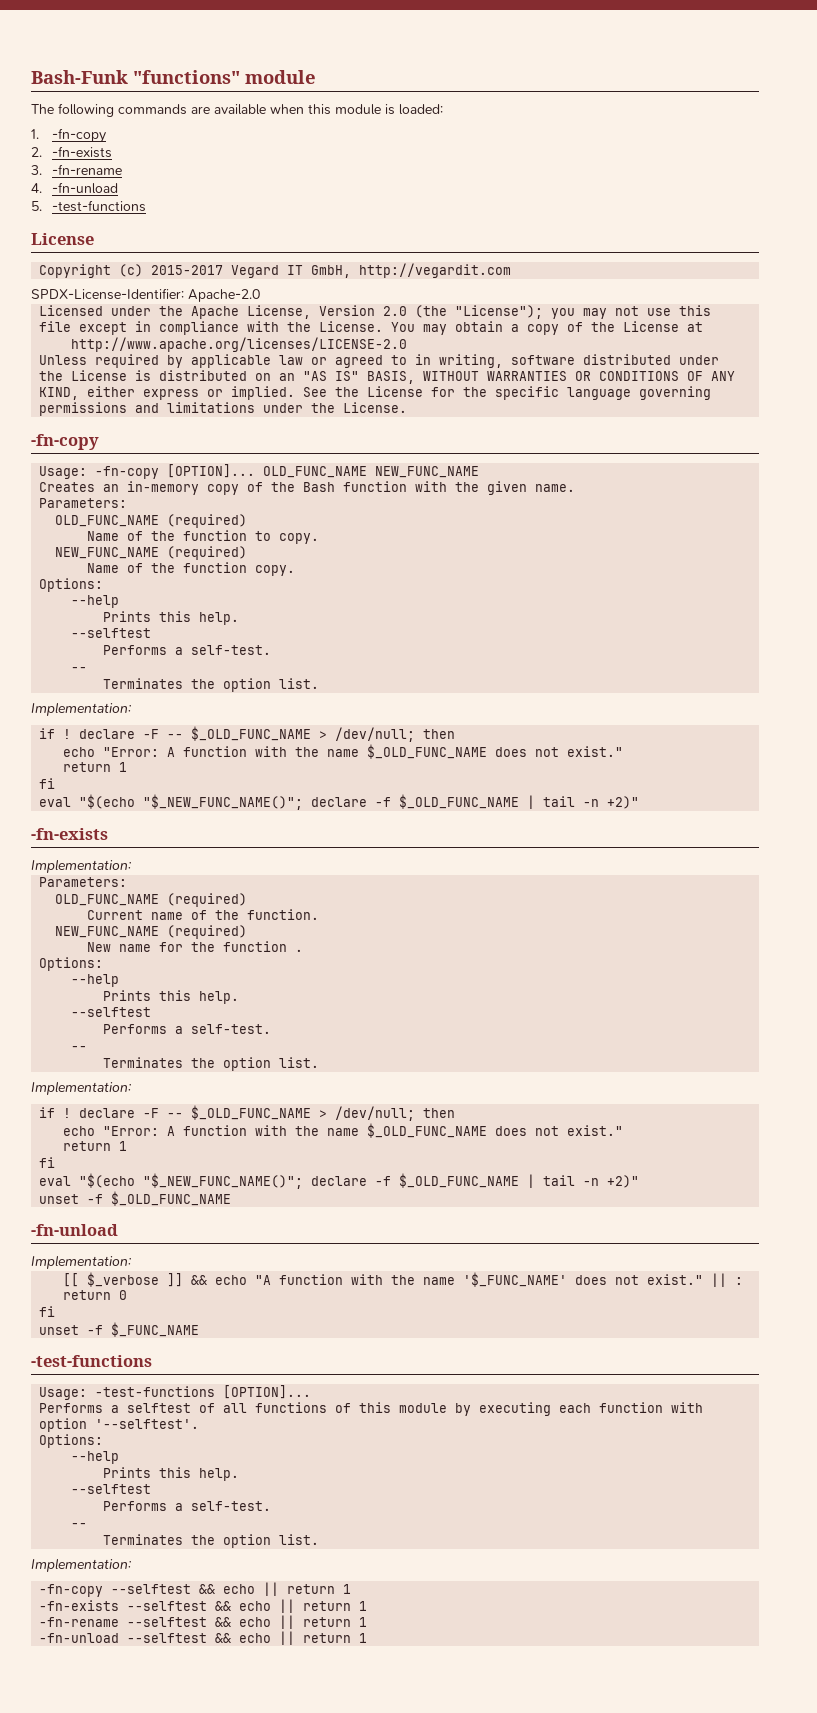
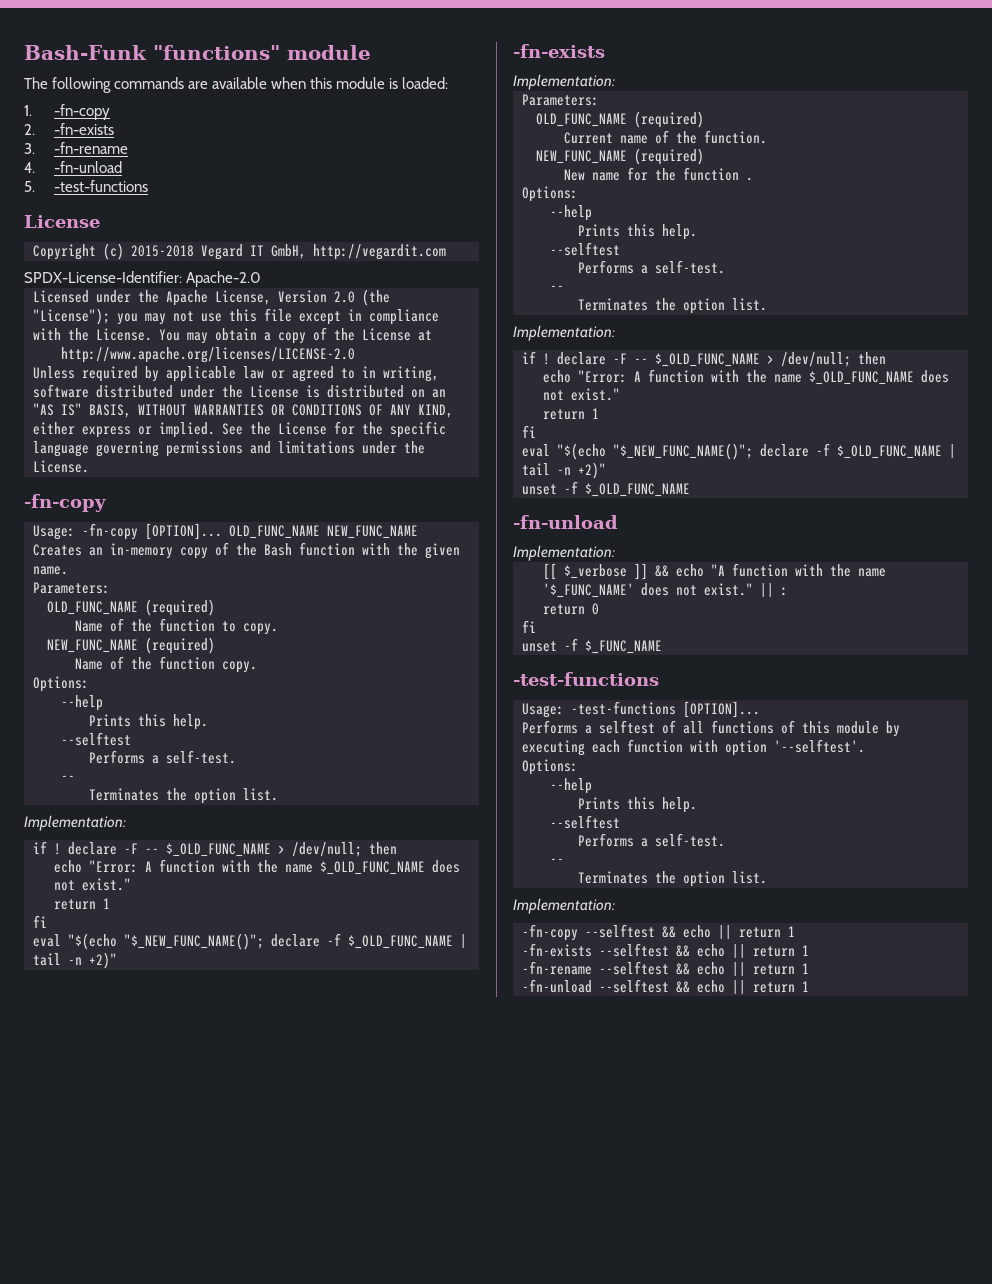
- Copyright (c) 2015-2017 Vegard IT GmbH, http://vegardit.com
+ Copyright (c) 2015-2018 Vegard IT GmbH, http://vegardit.com

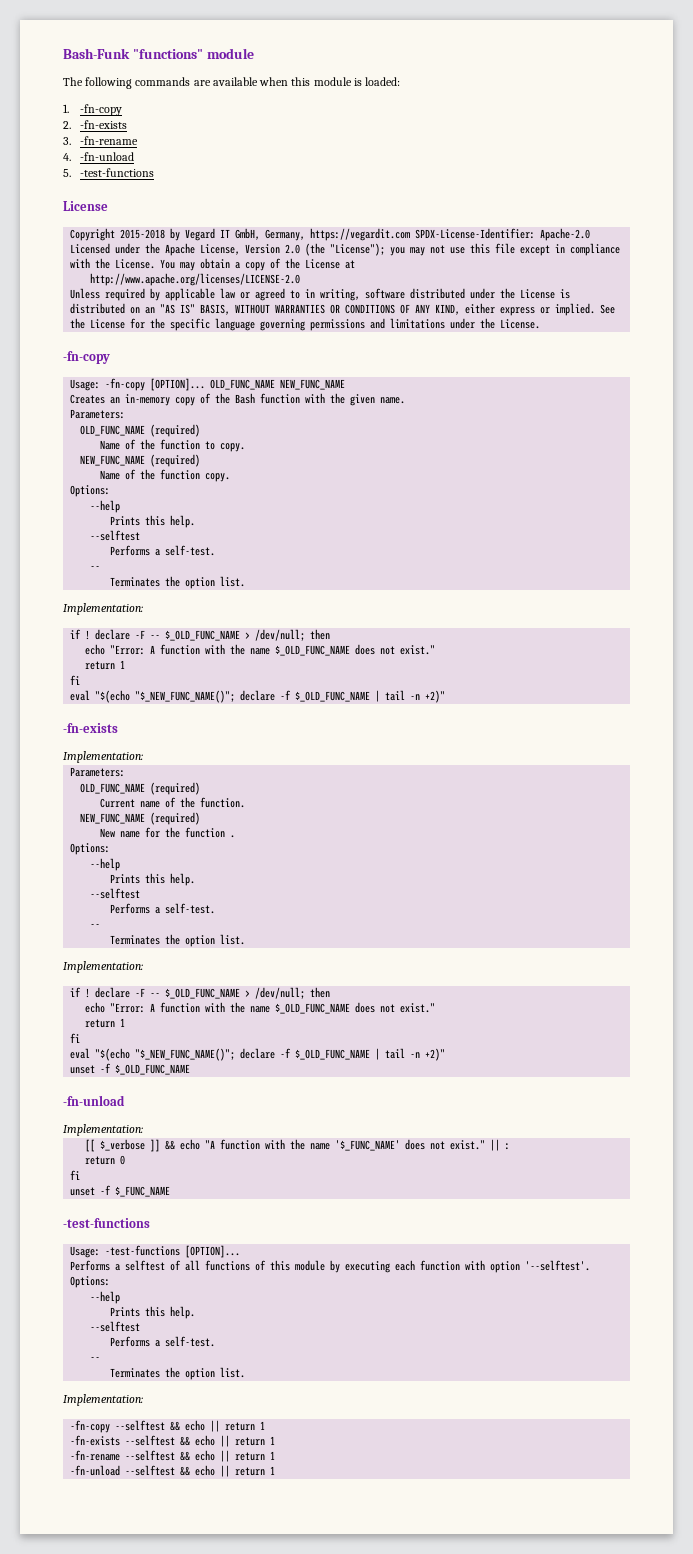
- Copyright (c) 2015-2018 Vegard IT GmbH, http://vegardit.com
- SPDX-License-Identifier: Apache-2.0
+ Copyright 2015-2018 by Vegard IT GmbH, Germany, https://vegardit.com SPDX-License-Identifier: Apache-2.0

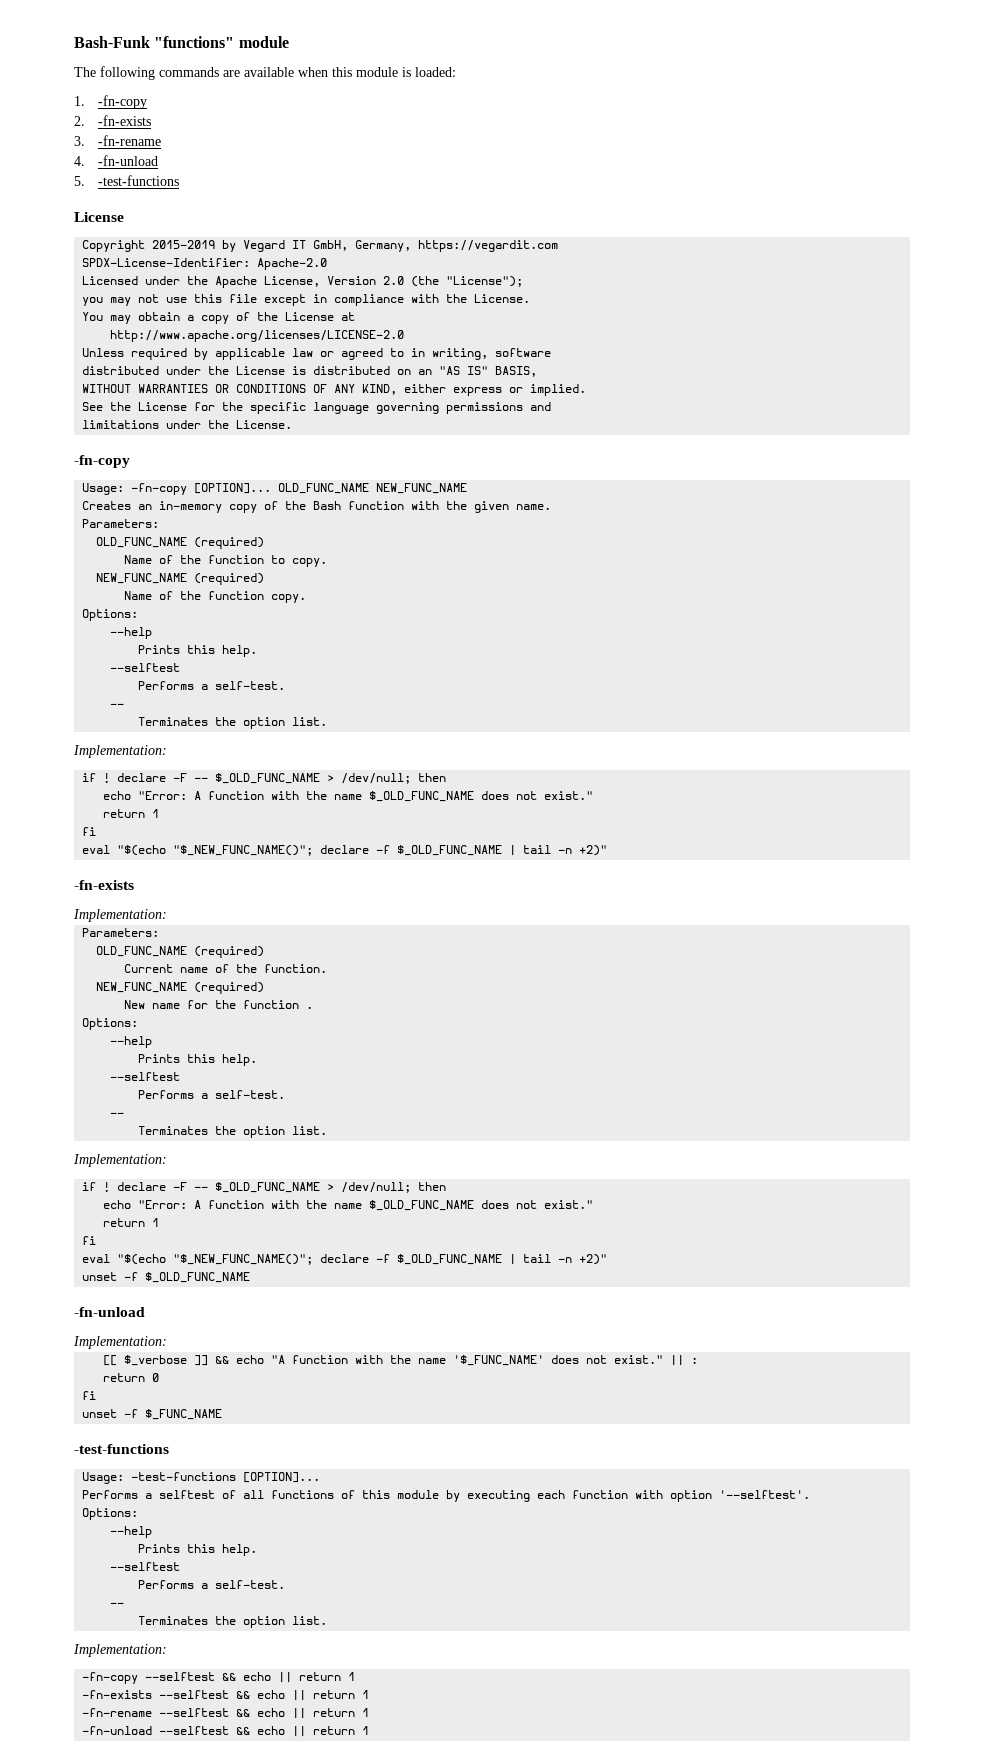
- Copyright 2015-2018 by Vegard IT GmbH, Germany, https://vegardit.com SPDX-License-Identifier: Apache-2.0
+ Copyright 2015-2019 by Vegard IT GmbH, Germany, https://vegardit.com
+ SPDX-License-Identifier: Apache-2.0
- Licensed under the Apache License, Version 2.0 (the "License"); you may not use this file except in compliance with the License. You may obtain a copy of the License at
+ Licensed under the Apache License, Version 2.0 (the "License");
+ you may not use this file except in compliance with the License.
+ You may obtain a copy of the License at
- Unless required by applicable law or agreed to in writing, software distributed under the License is distributed on an "AS IS" BASIS, WITHOUT WARRANTIES OR CONDITIONS OF ANY KIND, either express or implied. See the License for the specific language governing permissions and limitations under the License.
+ Unless required by applicable law or agreed to in writing, software
+ distributed under the License is distributed on an "AS IS" BASIS,
+ WITHOUT WARRANTIES OR CONDITIONS OF ANY KIND, either express or implied.
+ See the License for the specific language governing permissions and
+ limitations under the License.

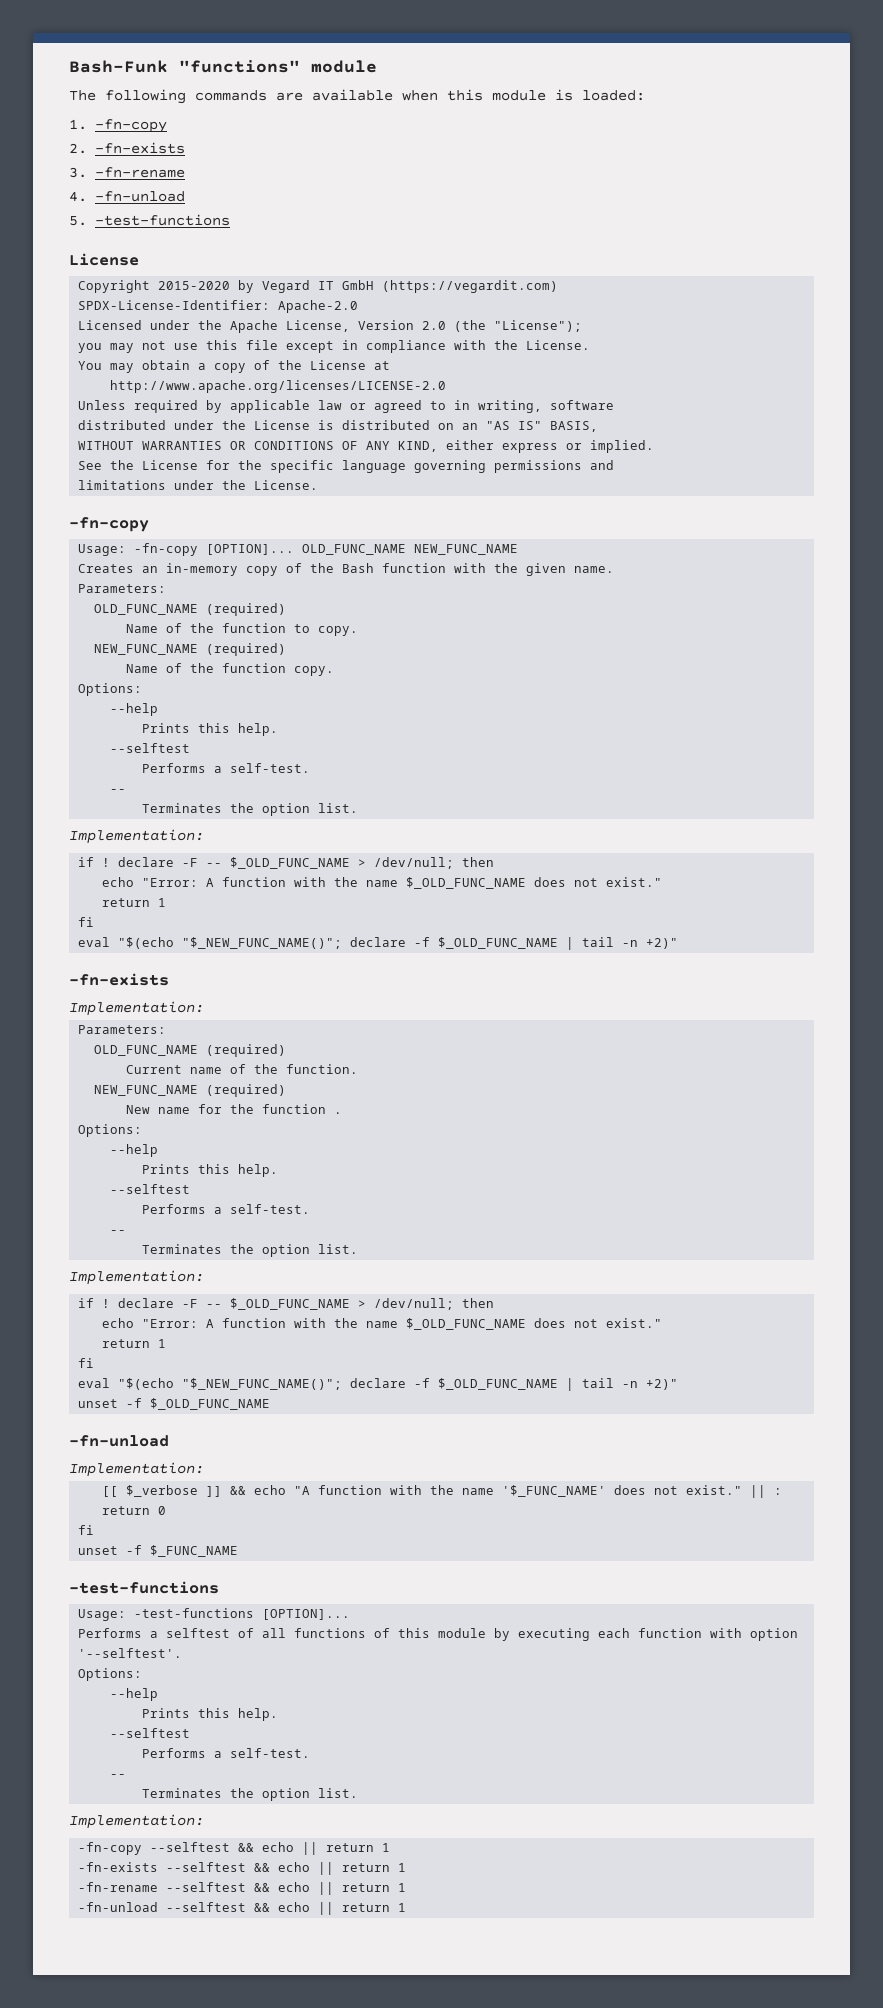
- Copyright 2015-2019 by Vegard IT GmbH, Germany, https://vegardit.com
+ Copyright 2015-2020 by Vegard IT GmbH (https://vegardit.com)

